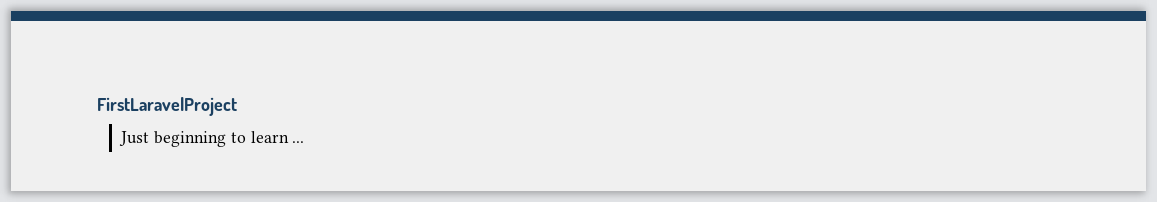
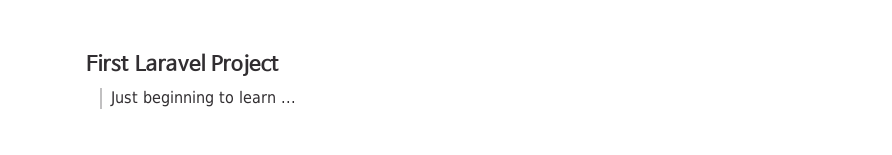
- FirstLaravelProject
+ First Laravel Project

